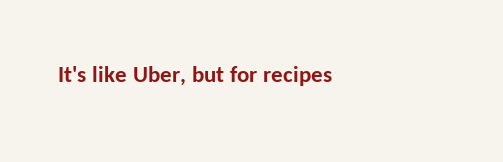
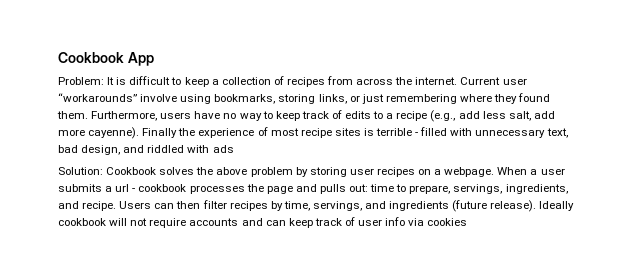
- It's like Uber, but for recipes
+ Cookbook App
+ Problem: It is difficult to keep a collection of recipes from across the internet. Current user “workarounds” involve using bookmarks, storing links, or just remembering where they found them. Furthermore, users have no way to keep track of edits to a recipe (e.g., add less salt, add more cayenne). Finally the experience of most recipe sites is terrible - filled with unnecessary text, bad design, and riddled with ads
+ Solution: Cookbook solves the above problem by storing user recipes on a webpage. When a user submits a url - cookbook processes the page and pulls out: time to prepare, servings, ingredients, and recipe. Users can then filter recipes by time, servings, and ingredients (future release). Ideally cookbook will not require accounts and can keep track of user info via cookies

